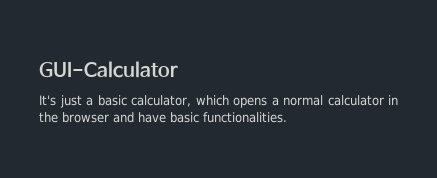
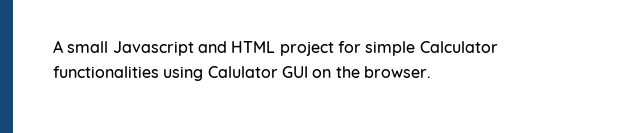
- GUI-Calculator
- It's just a basic calculator, which opens a normal calculator in the browser and have basic functionalities.
+ A small Javascript and HTML project for simple Calculator functionalities using Calulator GUI on the browser.

